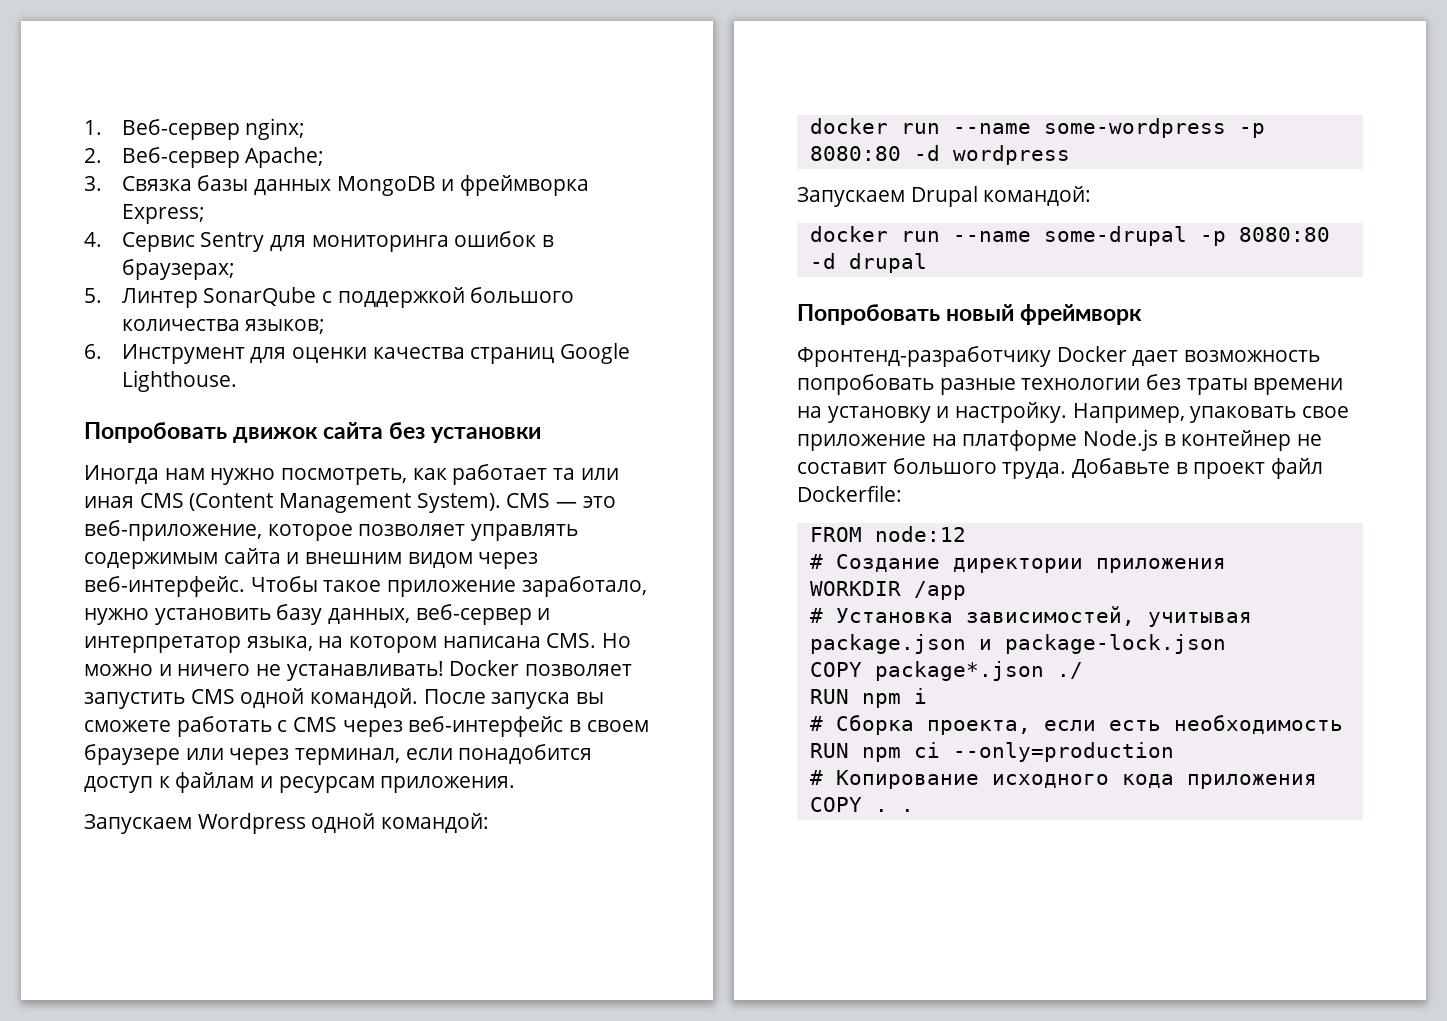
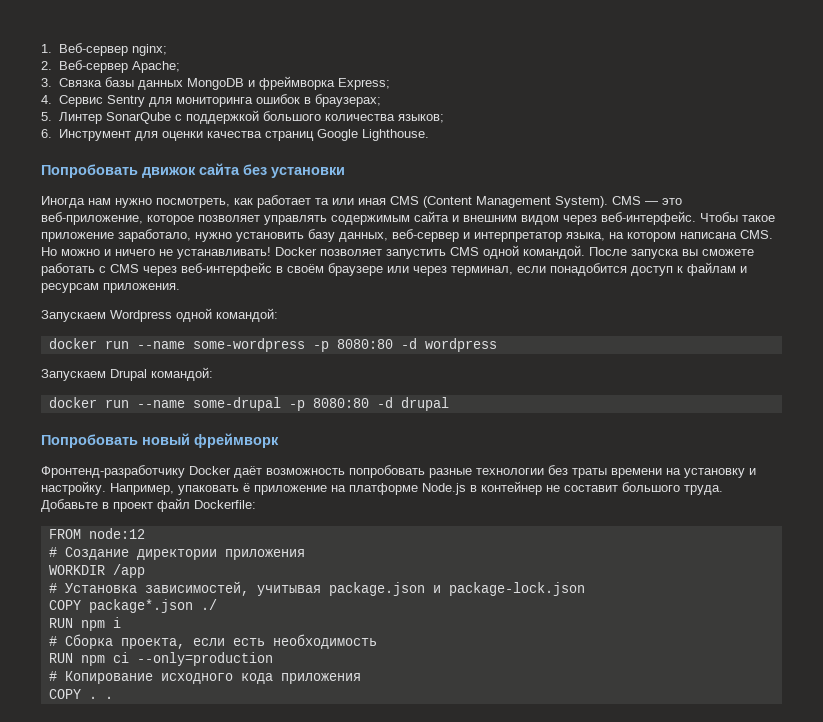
- После запуска вы сможете работать с CMS через веб-интерфейс в своем браузере или через терминал, если понадобится доступ к файлам и ресурсам приложения.
+ После запуска вы сможете работать с CMS через веб-интерфейс в своём браузере или через терминал, если понадобится доступ к файлам и ресурсам приложения.
- Фронтенд-разработчику Docker дает возможность попробовать разные технологии без траты времени на установку и настройку.
+ Фронтенд-разработчику Docker даёт возможность попробовать разные технологии без траты времени на установку и настройку.
- Например, упаковать свое приложение на платформе Node.js в контейнер не составит большого труда.
+ Например, упаковать ё приложение на платформе Node.js в контейнер не составит большого труда.

